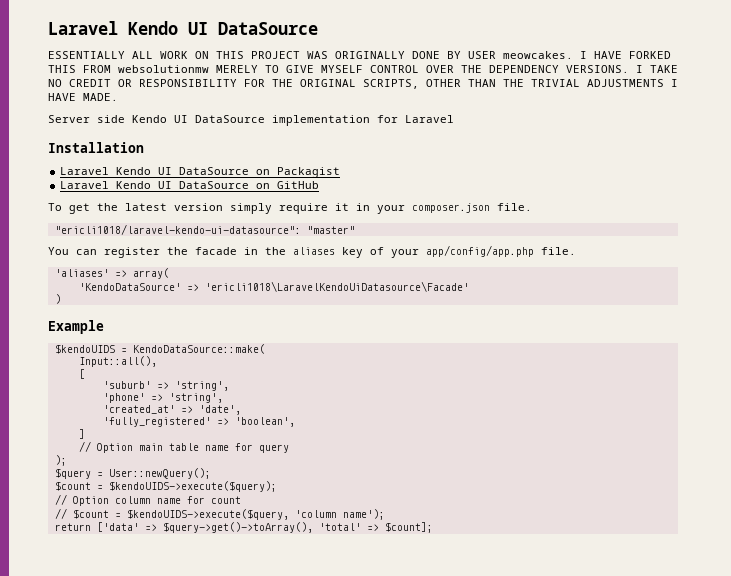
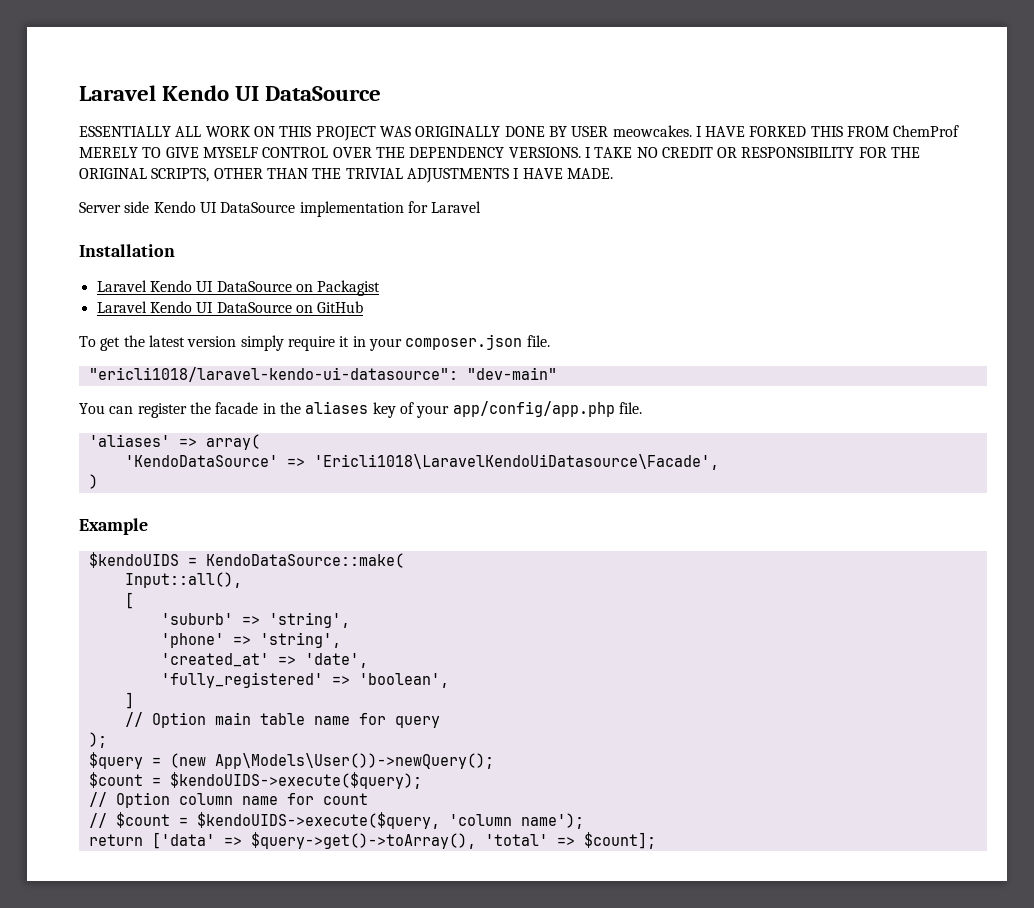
- I HAVE FORKED THIS FROM websolutionmw MERELY TO GIVE MYSELF CONTROL OVER THE DEPENDENCY VERSIONS.
+ I HAVE FORKED THIS FROM ChemProf MERELY TO GIVE MYSELF CONTROL OVER THE DEPENDENCY VERSIONS.
- "ericli1018/laravel-kendo-ui-datasource": "master"
+ "ericli1018/laravel-kendo-ui-datasource": "dev-main"
- 'KendoDataSource' => 'ericli1018\LaravelKendoUiDatasource\Facade'
+ 'KendoDataSource' => 'Ericli1018\LaravelKendoUiDatasource\Facade',
- $query = User::newQuery();
+ $query = (new App\Models\User())->newQuery();

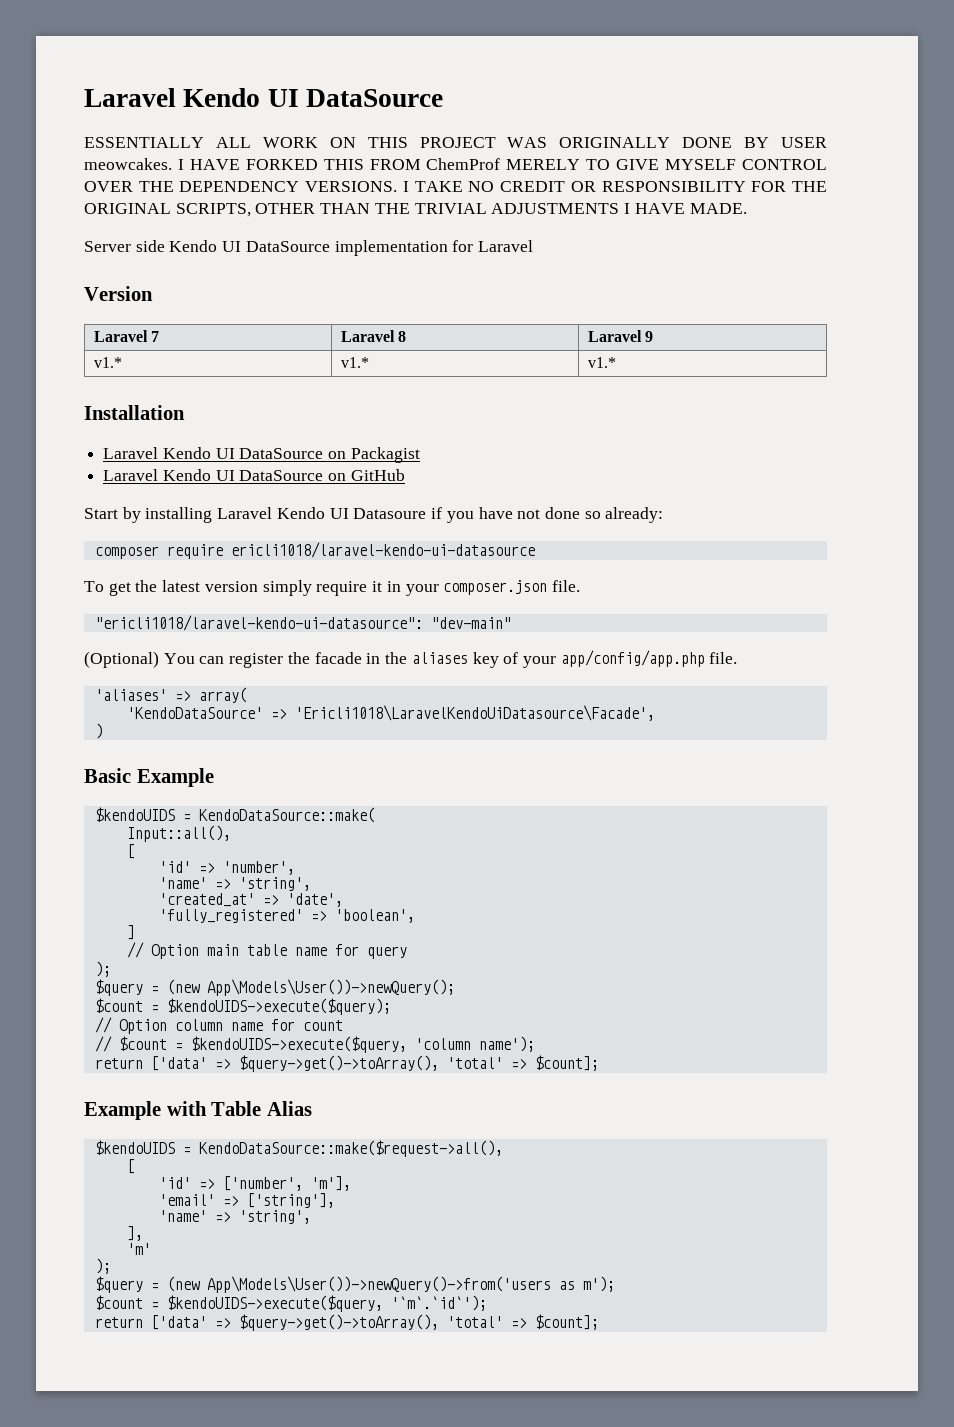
+ Version
+ Laravel 7 | Laravel 8 | Laravel 9
+ v1.* | v1.* | v1.*
+ Start by installing Laravel Kendo UI Datasoure if you have not done so already:
+ composer require ericli1018/laravel-kendo-ui-datasource
- You can register the facade in the aliases key of your app/config/app.php file.
+ (Optional) You can register the facade in the aliases key of your app/config/app.php file.
- Example
+ Basic Example
- 'suburb' => 'string',
- 'phone' => 'string',
+ 'id' => 'number',
+ 'name' => 'string',
+ Example with Table Alias
+ $kendoUIDS = KendoDataSource::make($request->all(),
+ [
+ 'id' => ['number', 'm'],
+ 'email' => ['string'],
+ 'name' => 'string',
+ ],
+ 'm'
+ );
+ $query = (new App\Models\User())->newQuery()->from('users as m');
+ $count = $kendoUIDS->execute($query, '`m`.`id`');
+ return ['data' => $query->get()->toArray(), 'total' => $count];

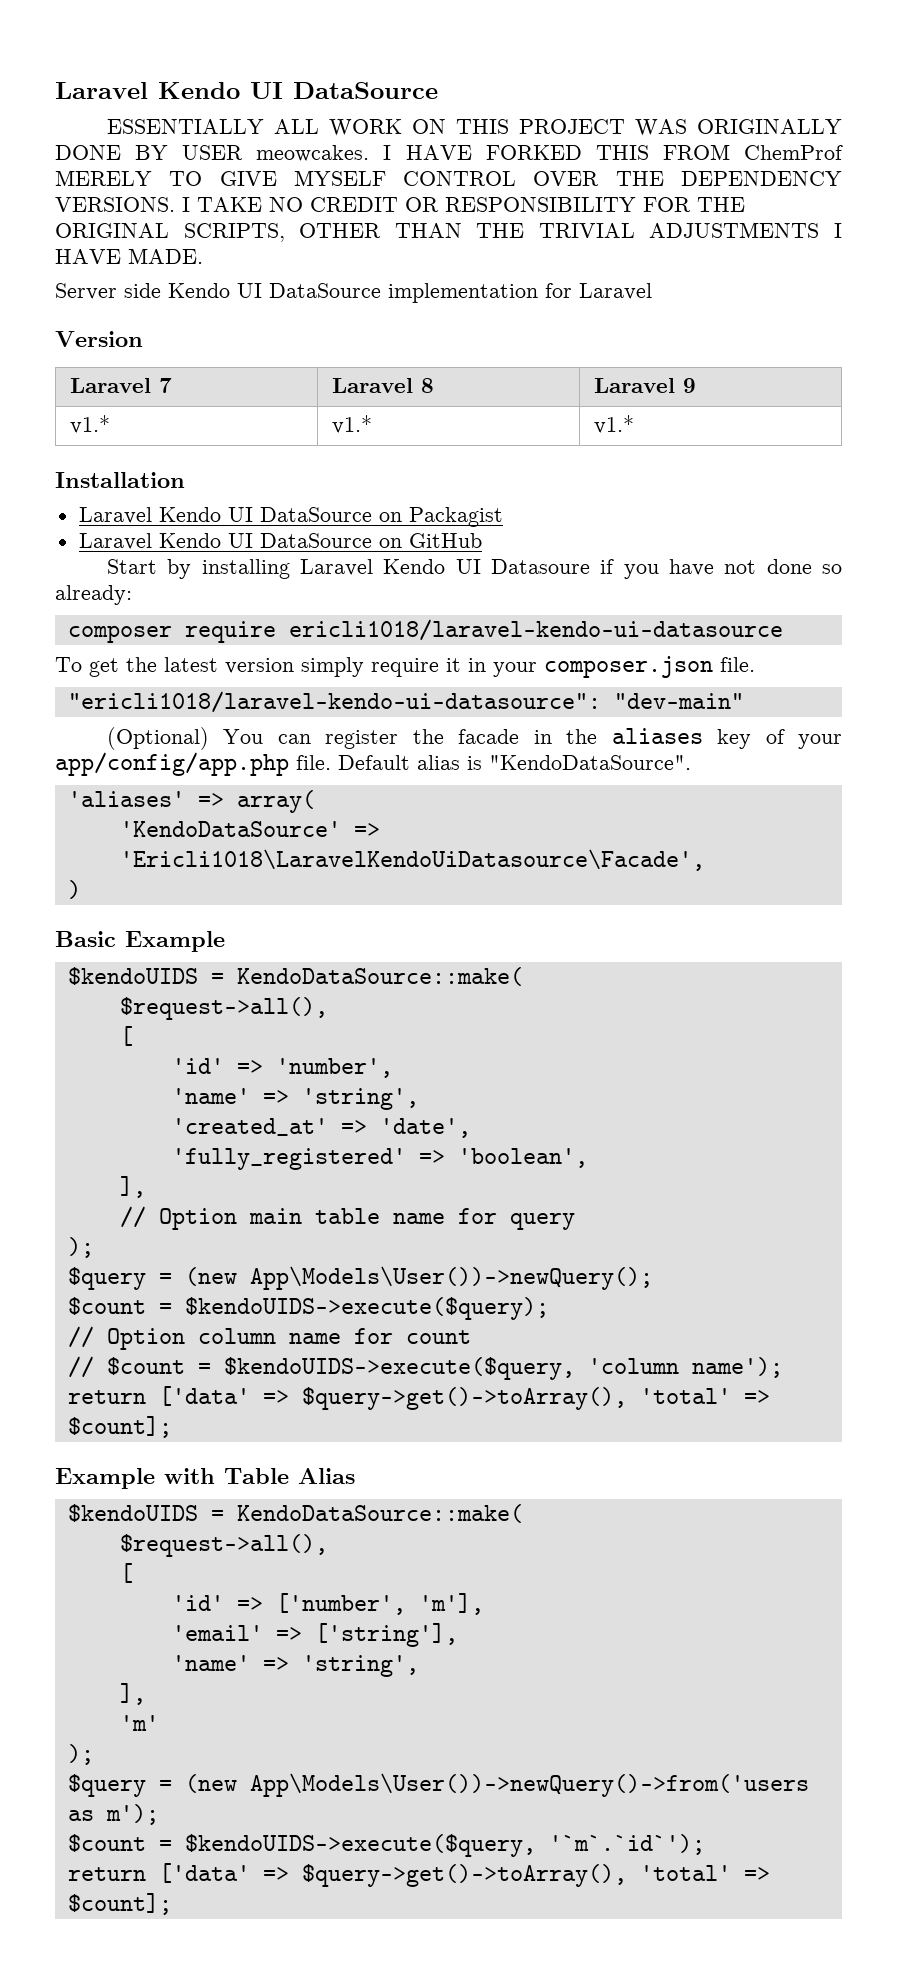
+ Default alias is "KendoDataSource".
  Basic Example
  $kendoUIDS = KendoDataSource::make(
- Input::all(),
+ $request->all(),
  'fully_registered' => 'boolean',
- ]
+ ],
  Example with Table Alias
- $kendoUIDS = KendoDataSource::make($request->all(),
+ $kendoUIDS = KendoDataSource::make(
+ $request->all(),

